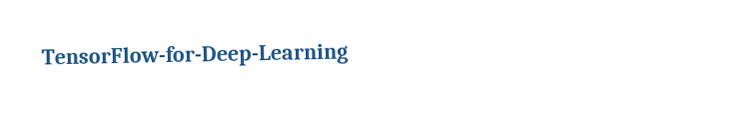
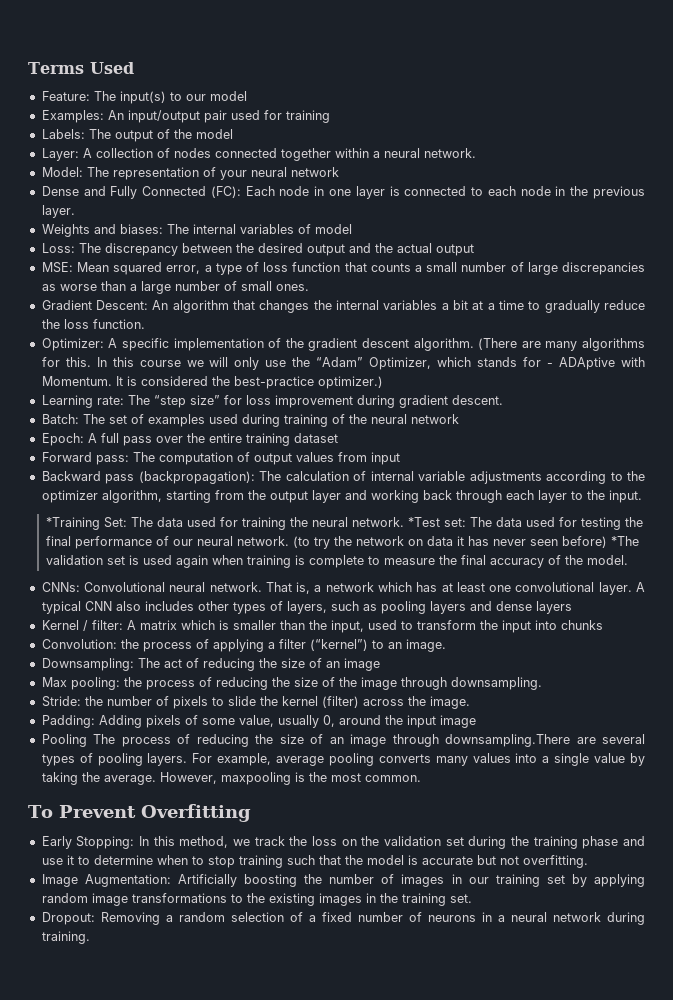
- TensorFlow-for-Deep-Learning
+ Terms Used
+ Feature: The input(s) to our model
+ Examples: An input/output pair used for training
+ Labels: The output of the model
+ Layer: A collection of nodes connected together within a neural network.
+ Model: The representation of your neural network
+ Dense and Fully Connected (FC): Each node in one layer is connected to each node in the previous layer.
+ Weights and biases: The internal variables of model
+ Loss: The discrepancy between the desired output and the actual output
+ MSE: Mean squared error, a type of loss function that counts a small number of large discrepancies as worse than a large number of small ones.
+ Gradient Descent: An algorithm that changes the internal variables a bit at a time to gradually reduce the loss function.
+ Optimizer: A specific implementation of the gradient descent algorithm. (There are many algorithms for this. In this course we will only use the “Adam” Optimizer, which stands for - ADAptive with Momentum. It is considered the best-practice optimizer.)
+ Learning rate: The “step size” for loss improvement during gradient descent.
+ Batch: The set of examples used during training of the neural network
+ Epoch: A full pass over the entire training dataset
+ Forward pass: The computation of output values from input
+ Backward pass (backpropagation): The calculation of internal variable adjustments according to the optimizer algorithm, starting from the output layer and working back through each layer to the input.
+ *Training Set: The data used for training the neural network. *Test set: The data used for testing the final performance of our neural network. (to try the network on data it has never seen before) *The validation set is used again when training is complete to measure the final accuracy of the model.
+ CNNs: Convolutional neural network. That is, a network which has at least one convolutional layer. A typical CNN also includes other types of layers, such as pooling layers and dense layers
+ Kernel / filter: A matrix which is smaller than the input, used to transform the input into chunks
+ Convolution: the process of applying a filter (“kernel”) to an image.
+ Downsampling: The act of reducing the size of an image
+ Max pooling: the process of reducing the size of the image through downsampling.
+ Stride: the number of pixels to slide the kernel (filter) across the image.
+ Padding: Adding pixels of some value, usually 0, around the input image
+ Pooling The process of reducing the size of an image through downsampling.There are several types of pooling layers. For example, average pooling converts many values into a single value by taking the average. However, maxpooling is the most common.
+ To Prevent Overfitting
+ Early Stopping: In this method, we track the loss on the validation set during the training phase and use it to determine when to stop training such that the model is accurate but not overfitting.
+ Image Augmentation: Artificially boosting the number of images in our training set by applying random image transformations to the existing images in the training set.
+ Dropout: Removing a random selection of a fixed number of neurons in a neural network during training.

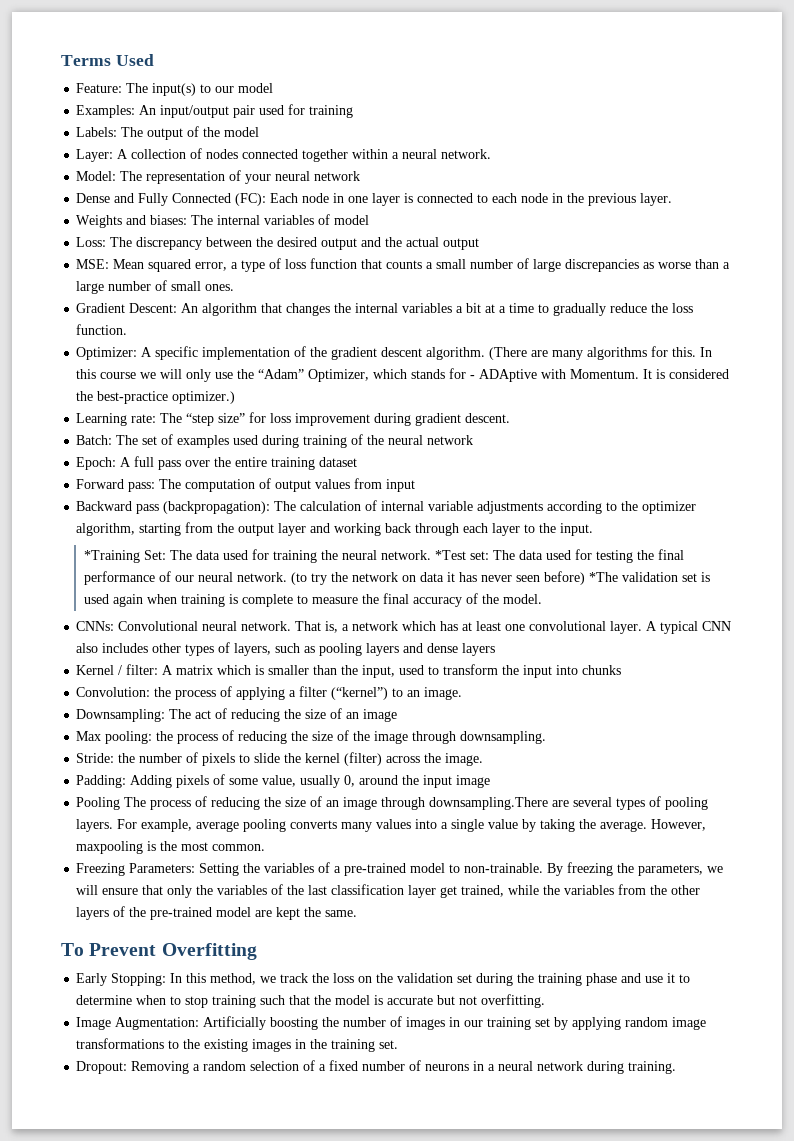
+ Freezing Parameters: Setting the variables of a pre-trained model to non-trainable. By freezing the parameters, we will ensure that only the variables of the last classification layer get trained, while the variables from the other layers of the pre-trained model are kept the same.

